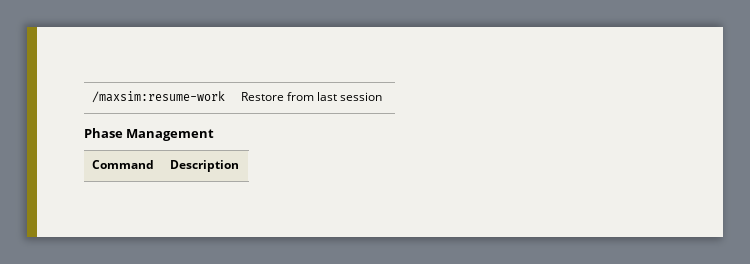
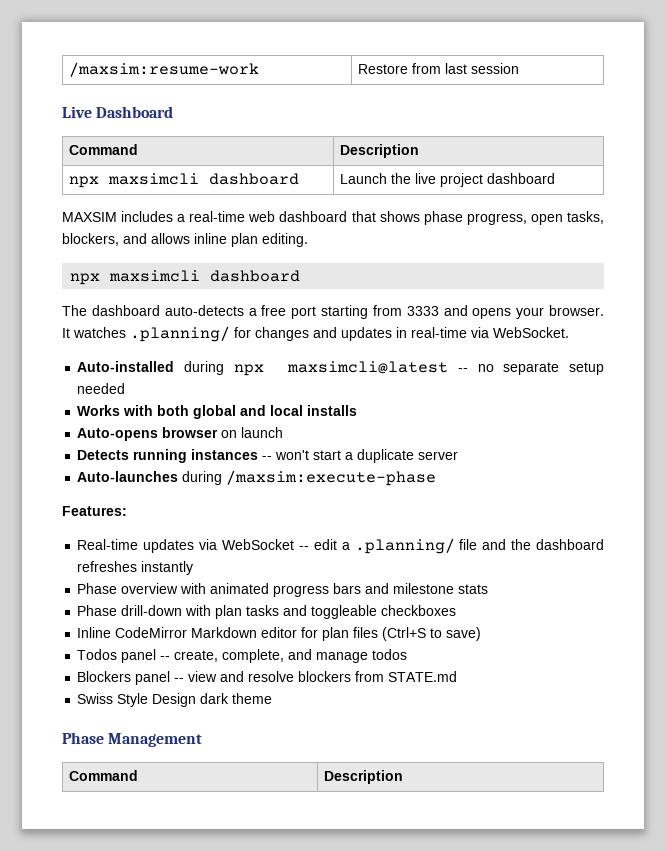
+ Live Dashboard
+ Command | Description
+ npx maxsimcli dashboard | Launch the live project dashboard
+ MAXSIM includes a real-time web dashboard that shows phase progress, open tasks, blockers, and allows inline plan editing.
+ npx maxsimcli dashboard
+ The dashboard auto-detects a free port starting from 3333 and opens your browser. It watches .planning/ for changes and updates in real-time via WebSocket.
+ Auto-installed during npx maxsimcli@latest -- no separate setup needed
+ Works with both global and local installs
+ Auto-opens browser on launch
+ Detects running instances -- won't start a duplicate server
+ Auto-launches during /maxsim:execute-phase
+ Features:
+ Real-time updates via WebSocket -- edit a .planning/ file and the dashboard refreshes instantly
+ Phase overview with animated progress bars and milestone stats
+ Phase drill-down with plan tasks and toggleable checkboxes
+ Inline CodeMirror Markdown editor for plan files (Ctrl+S to save)
+ Todos panel -- create, complete, and manage todos
+ Blockers panel -- view and resolve blockers from STATE.md
+ Swiss Style Design dark theme

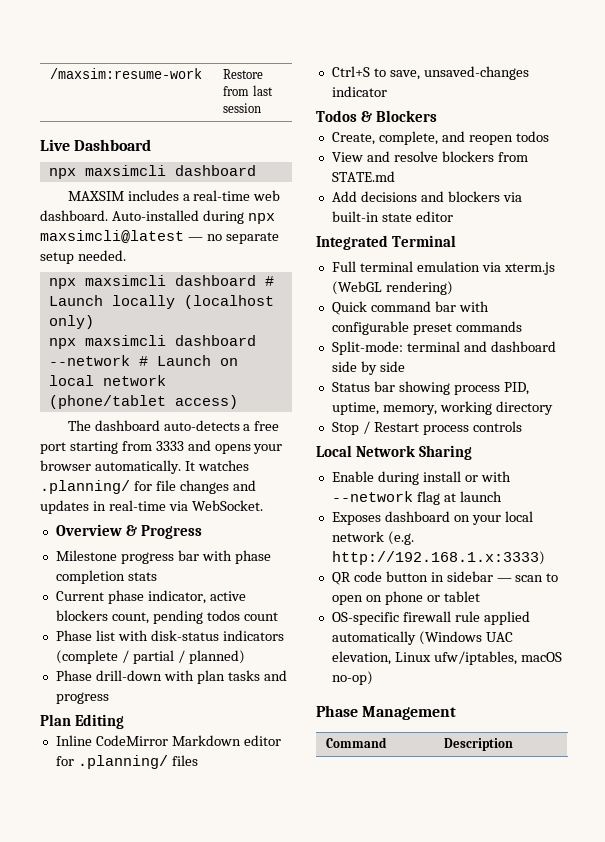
  Live Dashboard
- Command | Description
- npx maxsimcli dashboard | Launch the live project dashboard
+ npx maxsimcli dashboard
- MAXSIM includes a real-time web dashboard that shows phase progress, open tasks, blockers, and allows inline plan editing.
- npx maxsimcli dashboard
+ MAXSIM includes a real-time web dashboard. Auto-installed during npx maxsimcli@latest — no separate setup needed.
+ npx maxsimcli dashboard # Launch locally (localhost only)
+ npx maxsimcli dashboard --network # Launch on local network (phone/tablet access)
- The dashboard auto-detects a free port starting from 3333 and opens your browser.
+ The dashboard auto-detects a free port starting from 3333 and opens your browser automatically.
- It watches .planning/ for changes and updates in real-time via WebSocket.
+ It watches .planning/ for file changes and updates in real-time via WebSocket.
- Auto-installed during npx maxsimcli@latest -- no separate setup needed
- Works with both global and local installs
- Auto-opens browser on launch
- Detects running instances -- won't start a duplicate server
- Auto-launches during /maxsim:execute-phase
- Features:
- Real-time updates via WebSocket -- edit a .planning/ file and the dashboard refreshes instantly
- Phase overview with animated progress bars and milestone stats
+ Overview & Progress
+ Milestone progress bar with phase completion stats
+ Current phase indicator, active blockers count, pending todos count
+ Phase list with disk-status indicators (complete / partial / planned)
- Phase drill-down with plan tasks and toggleable checkboxes
+ Phase drill-down with plan tasks and progress
+ Plan Editing
- Inline CodeMirror Markdown editor for plan files (Ctrl+S to save)
- Todos panel -- create, complete, and manage todos
+ Inline CodeMirror Markdown editor for .planning/ files
+ Ctrl+S to save, unsaved-changes indicator
+ Todos & Blockers
+ Create, complete, and reopen todos
- Blockers panel -- view and resolve blockers from STATE.md
+ View and resolve blockers from STATE.md
- Swiss Style Design dark theme
+ Add decisions and blockers via built-in state editor
+ Integrated Terminal
+ Full terminal emulation via xterm.js (WebGL rendering)
+ Quick command bar with configurable preset commands
+ Split-mode: terminal and dashboard side by side
+ Status bar showing process PID, uptime, memory, working directory
+ Stop / Restart process controls
+ Local Network Sharing
+ Enable during install or with --network flag at launch
+ Exposes dashboard on your local network (e.g. http://192.168.1.x:3333)
+ QR code button in sidebar — scan to open on phone or tablet
+ OS-specific firewall rule applied automatically (Windows UAC elevation, Linux ufw/iptables, macOS no-op)

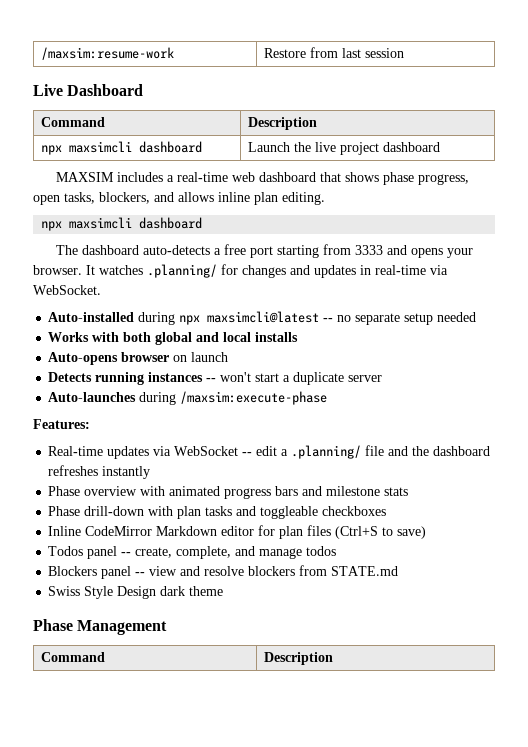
  Live Dashboard
- npx maxsimcli dashboard
+ Command | Description
+ npx maxsimcli dashboard | Launch the live project dashboard
- MAXSIM includes a real-time web dashboard. Auto-installed during npx maxsimcli@latest — no separate setup needed.
- npx maxsimcli dashboard # Launch locally (localhost only)
- npx maxsimcli dashboard --network # Launch on local network (phone/tablet access)
+ MAXSIM includes a real-time web dashboard that shows phase progress, open tasks, blockers, and allows inline plan editing.
+ npx maxsimcli dashboard
- The dashboard auto-detects a free port starting from 3333 and opens your browser automatically.
+ The dashboard auto-detects a free port starting from 3333 and opens your browser.
- It watches .planning/ for file changes and updates in real-time via WebSocket.
+ It watches .planning/ for changes and updates in real-time via WebSocket.
- Overview & Progress
- Milestone progress bar with phase completion stats
- Current phase indicator, active blockers count, pending todos count
- Phase list with disk-status indicators (complete / partial / planned)
+ Auto-installed during npx maxsimcli@latest -- no separate setup needed
+ Works with both global and local installs
+ Auto-opens browser on launch
+ Detects running instances -- won't start a duplicate server
+ Auto-launches during /maxsim:execute-phase
+ Features:
+ Real-time updates via WebSocket -- edit a .planning/ file and the dashboard refreshes instantly
+ Phase overview with animated progress bars and milestone stats
- Phase drill-down with plan tasks and progress
- Plan Editing
+ Phase drill-down with plan tasks and toggleable checkboxes
- Inline CodeMirror Markdown editor for .planning/ files
- Ctrl+S to save, unsaved-changes indicator
- Todos & Blockers
- Create, complete, and reopen todos
+ Inline CodeMirror Markdown editor for plan files (Ctrl+S to save)
+ Todos panel -- create, complete, and manage todos
- View and resolve blockers from STATE.md
+ Blockers panel -- view and resolve blockers from STATE.md
- Add decisions and blockers via built-in state editor
- Integrated Terminal
- Full terminal emulation via xterm.js (WebGL rendering)
- Quick command bar with configurable preset commands
- Split-mode: terminal and dashboard side by side
- Status bar showing process PID, uptime, memory, working directory
- Stop / Restart process controls
- Local Network Sharing
- Enable during install or with --network flag at launch
- Exposes dashboard on your local network (e.g. http://192.168.1.x:3333)
- QR code button in sidebar — scan to open on phone or tablet
- OS-specific firewall rule applied automatically (Windows UAC elevation, Linux ufw/iptables, macOS no-op)
+ Swiss Style Design dark theme

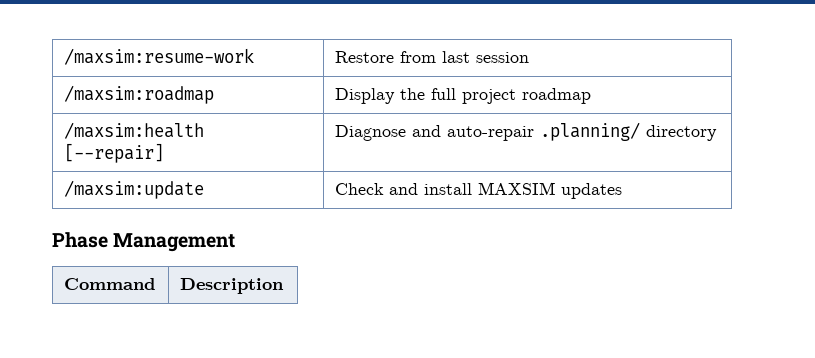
- Live Dashboard
- Command | Description
- npx maxsimcli dashboard | Launch the live project dashboard
- MAXSIM includes a real-time web dashboard that shows phase progress, open tasks, blockers, and allows inline plan editing.
- npx maxsimcli dashboard
- The dashboard auto-detects a free port starting from 3333 and opens your browser. It watches .planning/ for changes and updates in real-time via WebSocket.
- Auto-installed during npx maxsimcli@latest -- no separate setup needed
- Works with both global and local installs
- Auto-opens browser on launch
- Detects running instances -- won't start a duplicate server
- Auto-launches during /maxsim:execute-phase
- Features:
- Real-time updates via WebSocket -- edit a .planning/ file and the dashboard refreshes instantly
- Phase overview with animated progress bars and milestone stats
- Phase drill-down with plan tasks and toggleable checkboxes
- Inline CodeMirror Markdown editor for plan files (Ctrl+S to save)
- Todos panel -- create, complete, and manage todos
- Blockers panel -- view and resolve blockers from STATE.md
- Swiss Style Design dark theme
+ /maxsim:roadmap | Display the full project roadmap
+ /maxsim:health [--repair] | Diagnose and auto-repair .planning/ directory
+ /maxsim:update | Check and install MAXSIM updates

